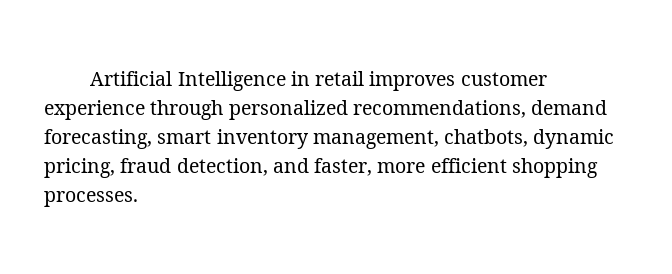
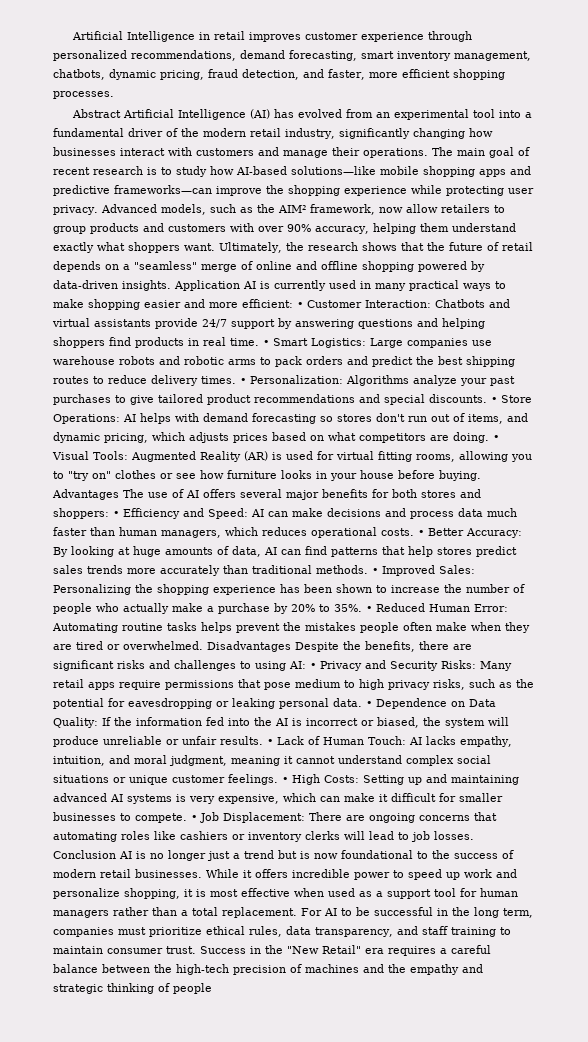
+ Abstract Artificial Intelligence (AI) has evolved from an experimental tool into a fundamental driver of the modern retail industry, significantly changing how businesses interact with customers and manage their operations. The main goal of recent research is to study how AI-based solutions—like mobile shopping apps and predictive frameworks—can improve the shopping experience while protecting user privacy. Advanced models, such as the AIM² framework, now allow retailers to group products and customers with over 90% accuracy, helping them understand exactly what shoppers want. Ultimately, the research shows that the future of retail depends on a "seamless" merge of online and offline shopping powered by data-driven insights. Application AI is currently used in many practical ways to make shopping easier and more efficient: • Customer Interaction: Chatbots and virtual assistants provide 24/7 support by answering questions and helping shoppers find products in real time. • Smart Logistics: Large companies use warehouse robots and robotic arms to pack orders and predict the best shipping routes to reduce delivery times. • Personalization: Algorithms analyze your past purchases to give tailored product recommendations and special discounts. • Store Operations: AI helps with demand forecasting so stores don't run out of items, and dynamic pricing, which adjusts prices based on what competitors are doing. • Visual Tools: Augmented Reality (AR) is used for virtual fitting rooms, allowing you to "try on" clothes or see how furniture looks in your house before buying. Advantages The use of AI offers several major benefits for both stores and shoppers: • Efficiency and Speed: AI can make decisions and process data much faster than human managers, which reduces operational costs. • Better Accuracy: By looking at huge amounts of data, AI can find patterns that help stores predict sales trends more accurately than traditional methods. • Improved Sales: Personalizing the shopping experience has been shown to increase the number of people who actually make a purchase by 20% to 35%. • Reduced Human Error: Automating routine tasks helps prevent the mistakes people often make when they are tired or overwhelmed. Disadvantages Despite the benefits, there are significant risks and challenges to using AI: • Privacy and Security Risks: Many retail apps require permissions that pose medium to high privacy risks, such as the potential for eavesdropping or leaking personal data. • Dependence on Data Quality: If the information fed into the AI is incorrect or biased, the system will produce unreliable or unfair results. • Lack of Human Touch: AI lacks empathy, intuition, and moral judgment, meaning it cannot understand complex social situations or unique customer feelings. • High Costs: Setting up and maintaining advanced AI systems is very expensive, which can make it difficult for smaller businesses to compete. • Job Displacement: There are ongoing concerns that automating roles like cashiers or inventory clerks will lead to job losses. Conclusion AI is no longer just a trend but is now foundational to the success of modern retail businesses. While it offers incredible power to speed up work and personalize shopping, it is most effective when used as a support tool for human managers rather than a total replacement. For AI to be successful in the long term, companies must prioritize ethical rules, data transparency, and staff training to maintain consumer trust. Success in the "New Retail" era requires a careful balance between the high-tech precision of machines and the empathy and strategic thinking of people

